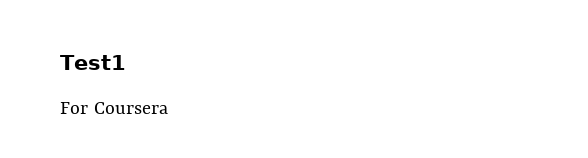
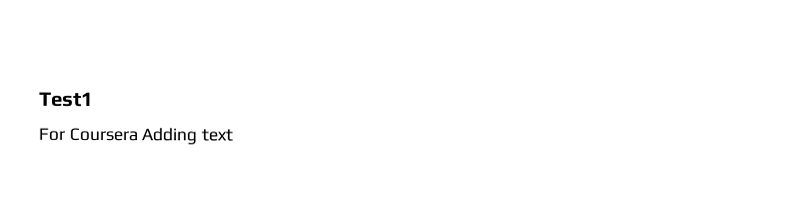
- For Coursera
+ For Coursera Adding text

